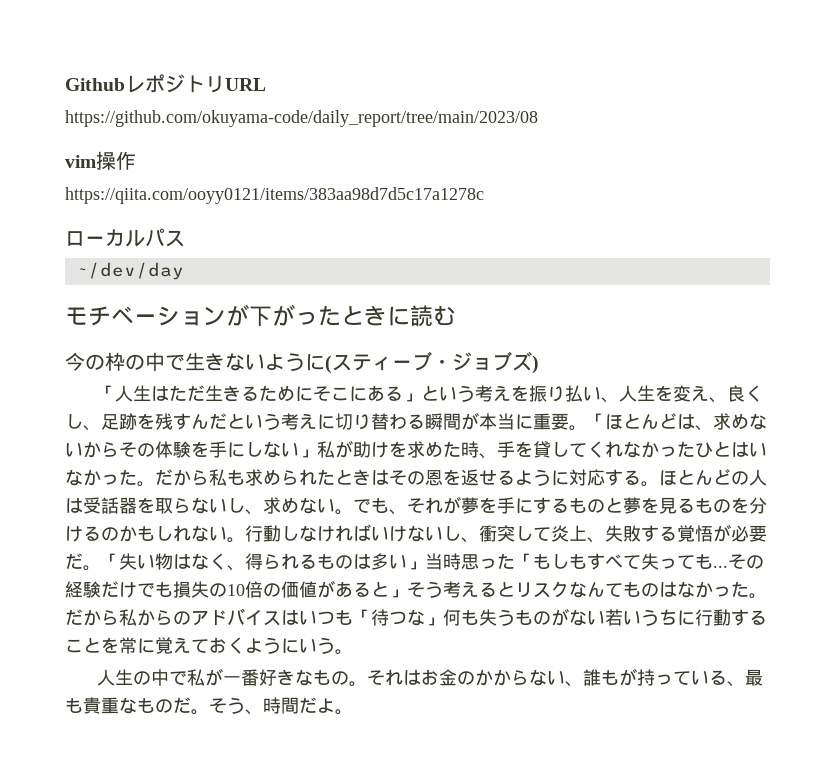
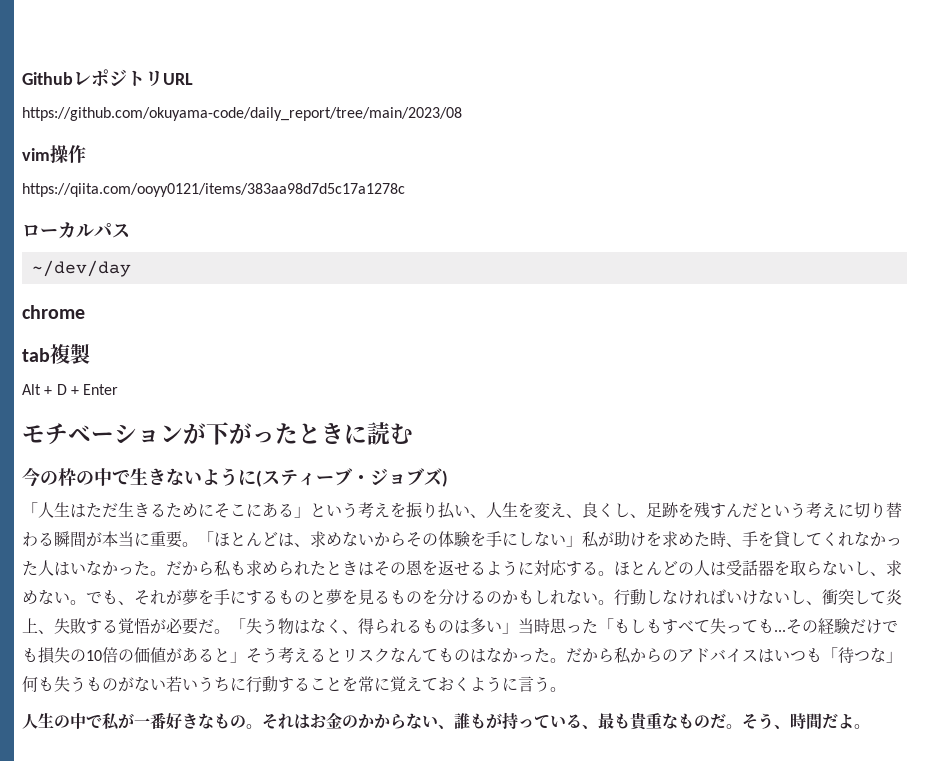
+ chrome
+ tab複製
+ Alt + D + Enter
- 「ほとんどは、求めないからその体験を手にしない」私が助けを求めた時、手を貸してくれなかったひとはいなかった。
+ 「ほとんどは、求めないからその体験を手にしない」私が助けを求めた時、手を貸してくれなかった人はいなかった。
- 「失い物はなく、得られるものは多い」当時思った「もしもすべて失っても...
+ 「失う物はなく、得られるものは多い」当時思った「もしもすべて失っても...
- だから私からのアドバイスはいつも「待つな」何も失うものがない若いうちに行動することを常に覚えておくようにいう。
+ だから私からのアドバイスはいつも「待つな」何も失うものがない若いうちに行動することを常に覚えておくように言う。

